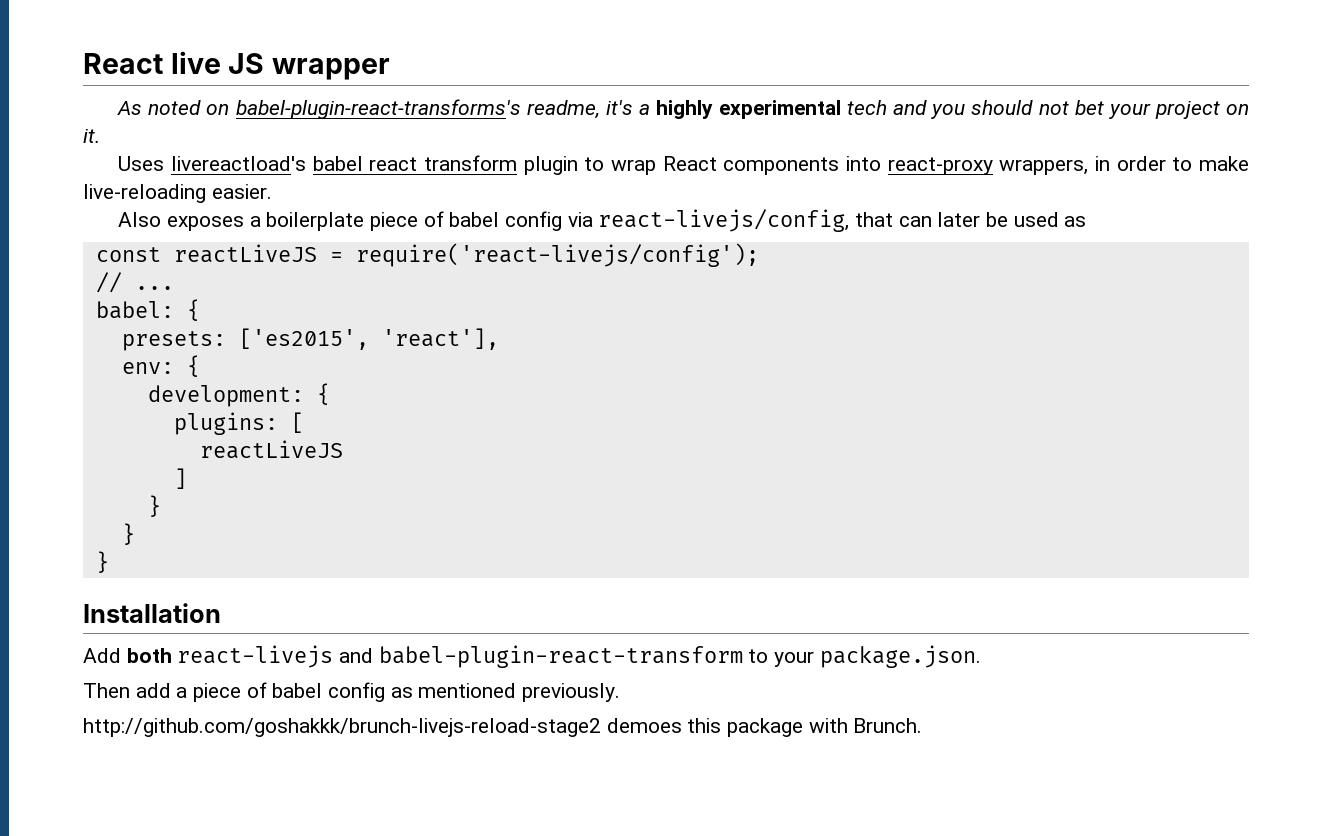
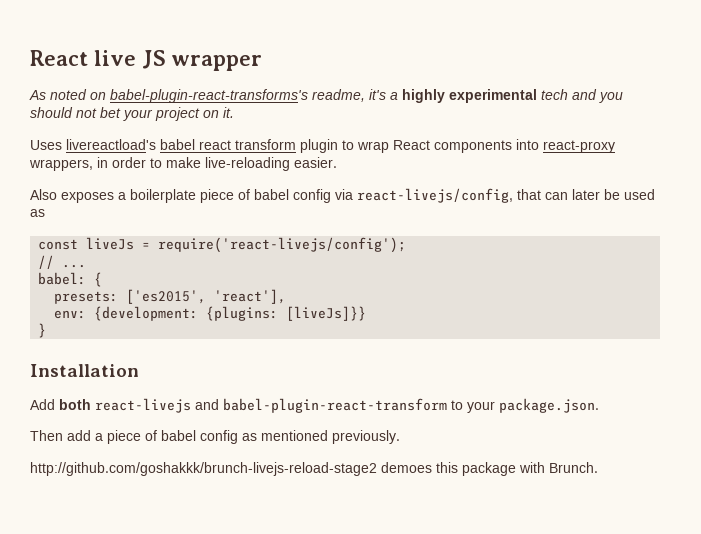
- const reactLiveJS = require('react-livejs/config');
+ const liveJs = require('react-livejs/config');
- env: {
- development: {
- plugins: [
- reactLiveJS
- ]
- }
- }
+ env: {development: {plugins: [liveJs]}}

